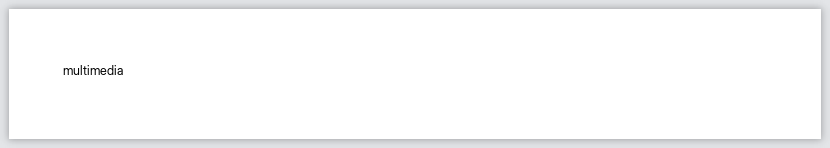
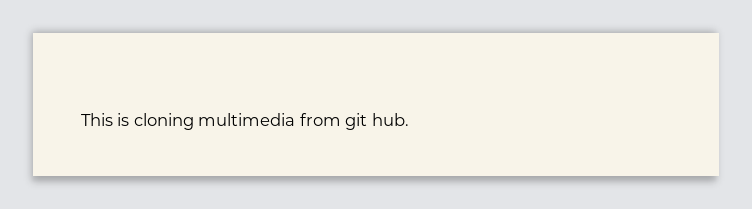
- multimedia
+ This is cloning multimedia from git hub.

